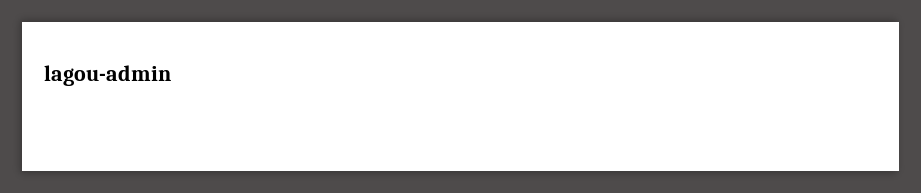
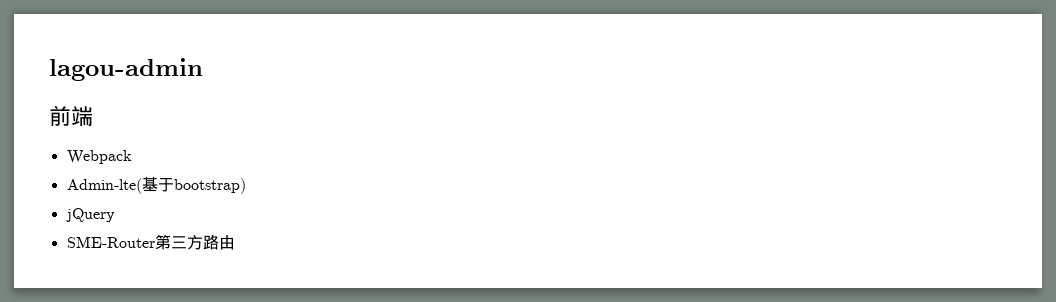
+ 前端
+ Webpack
+ Admin-lte(基于bootstrap)
+ jQuery
+ SME-Router第三方路由

